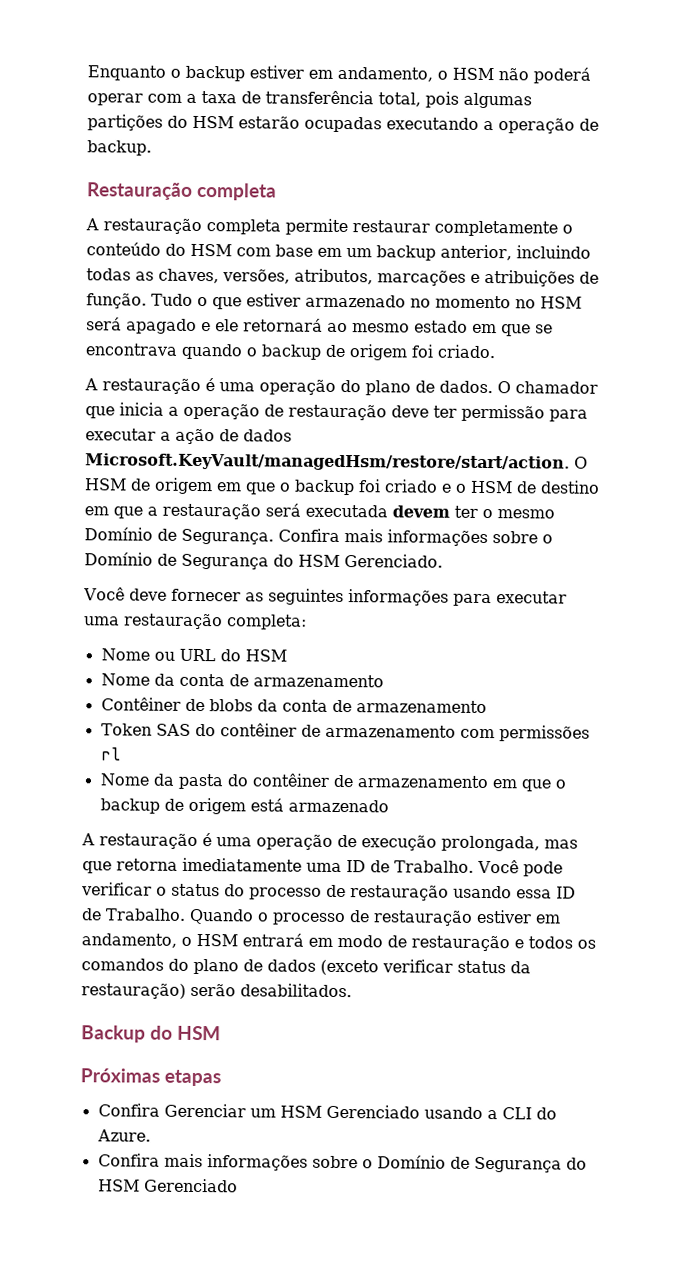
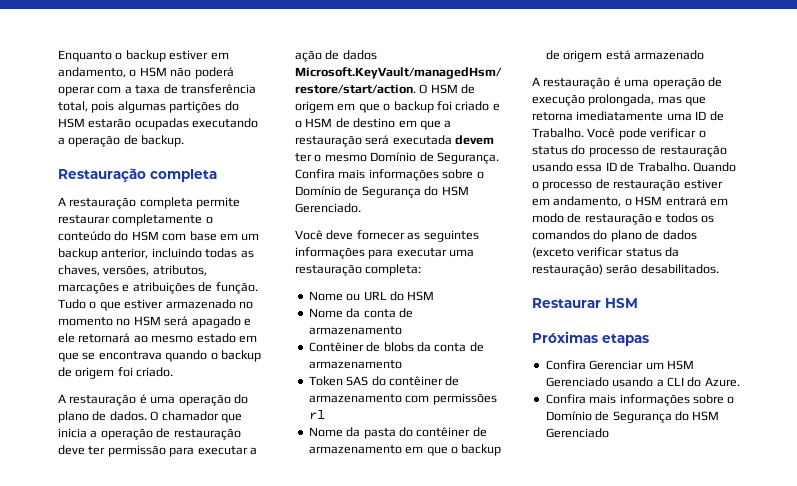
- Backup do HSM
+ Restaurar HSM

